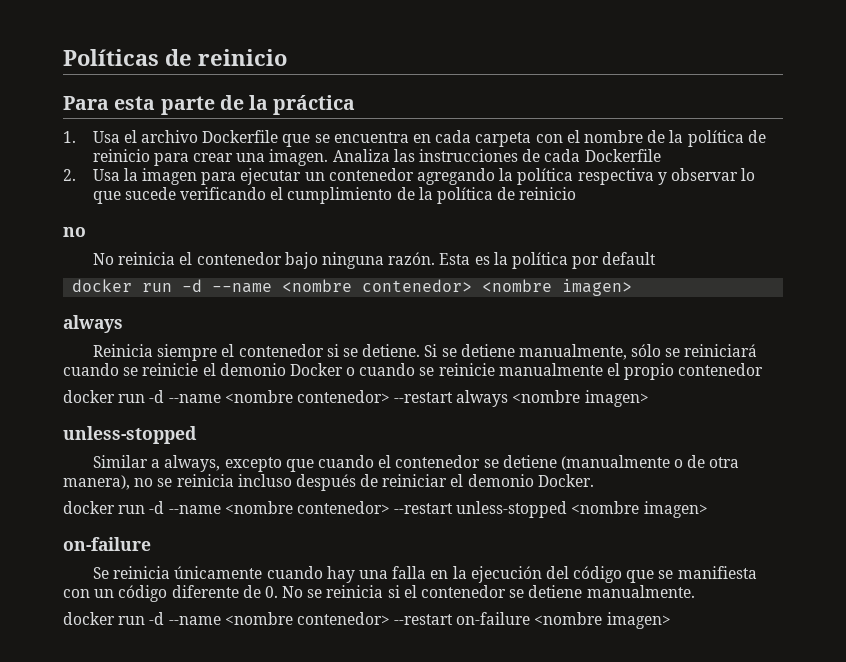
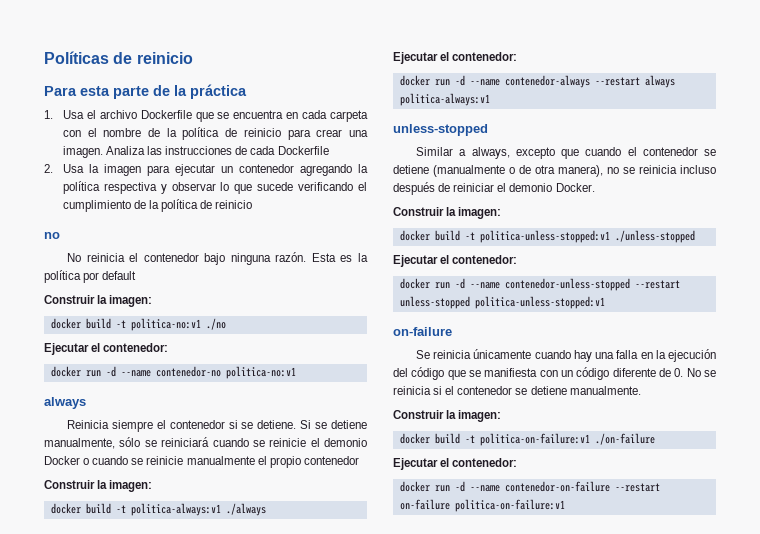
  Esta es la política por default
- docker run -d --name <nombre contenedor> <nombre imagen>
+ Construir la imagen:
+ docker build -t politica-no:v1 ./no
+ Ejecutar el contenedor:
+ docker run -d --name contenedor-no politica-no:v1
  Si se detiene manualmente, sólo se reiniciará cuando se reinicie el demonio Docker o cuando se reinicie manualmente el propio contenedor
- docker run -d --name <nombre contenedor> --restart always <nombre imagen>
+ Construir la imagen:
+ docker build -t politica-always:v1 ./always
+ Ejecutar el contenedor:
+ docker run -d --name contenedor-always --restart always politica-always:v1
  Similar a always, excepto que cuando el contenedor se detiene (manualmente o de otra manera), no se reinicia incluso después de reiniciar el demonio Docker.
- docker run -d --name <nombre contenedor> --restart unless-stopped <nombre imagen>
+ Construir la imagen:
+ docker build -t politica-unless-stopped:v1 ./unless-stopped
+ Ejecutar el contenedor:
+ docker run -d --name contenedor-unless-stopped --restart unless-stopped politica-unless-stopped:v1
  Se reinicia únicamente cuando hay una falla en la ejecución del código que se manifiesta con un código diferente de 0. No se reinicia si el contenedor se detiene manualmente.
- docker run -d --name <nombre contenedor> --restart on-failure <nombre imagen>
+ Construir la imagen:
+ docker build -t politica-on-failure:v1 ./on-failure
+ Ejecutar el contenedor:
+ docker run -d --name contenedor-on-failure --restart on-failure politica-on-failure:v1

